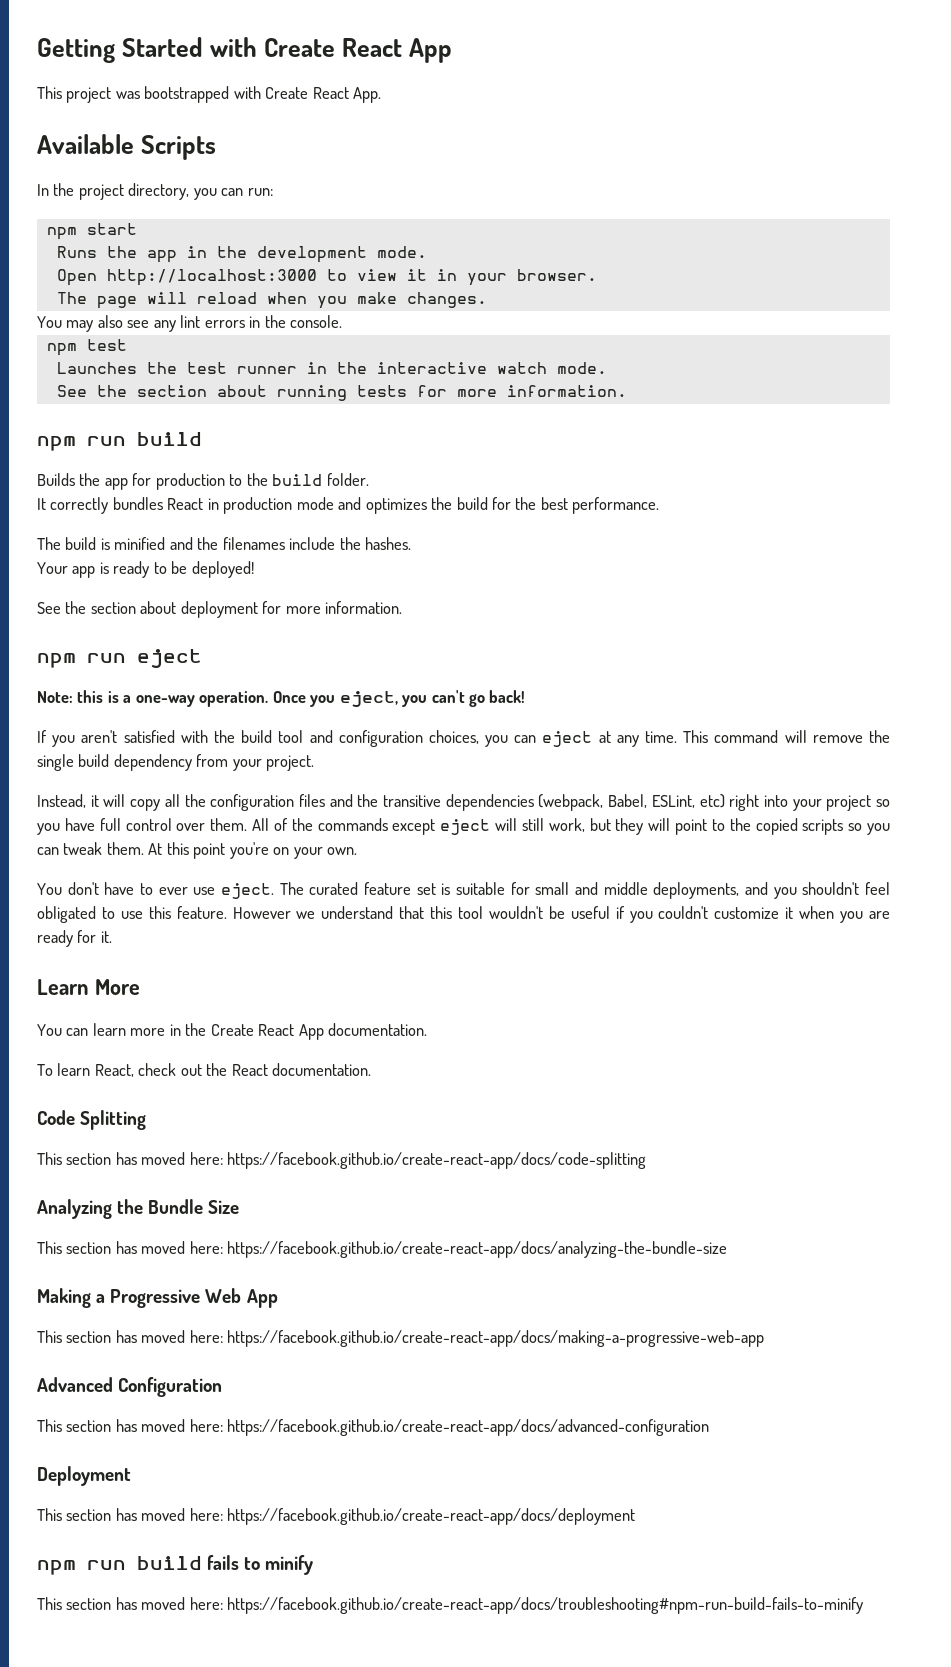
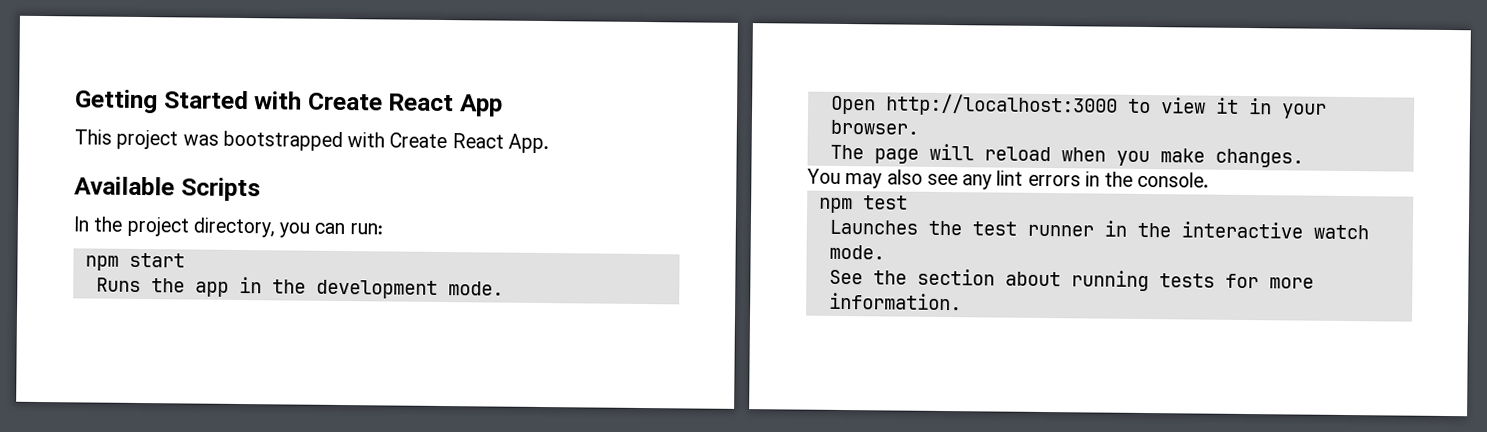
  See the section about running tests for more information.
- npm run build
- Builds the app for production to the build folder.
- It correctly bundles React in production mode and optimizes the build for the best performance.
- The build is minified and the filenames include the hashes.
- Your app is ready to be deployed!
- See the section about deployment for more information.
- npm run eject
- Note: this is a one-way operation. Once you eject, you can't go back!
- If you aren't satisfied with the build tool and configuration choices, you can eject at any time. This command will remove the single build dependency from your project.
- Instead, it will copy all the configuration files and the transitive dependencies (webpack, Babel, ESLint, etc) right into your project so you have full control over them. All of the commands except eject will still work, but they will point to the copied scripts so you can tweak them. At this point you're on your own.
- You don't have to ever use eject. The curated feature set is suitable for small and middle deployments, and you shouldn't feel obligated to use this feature. However we understand that this tool wouldn't be useful if you couldn't customize it when you are ready for it.
- Learn More
- You can learn more in the Create React App documentation.
- To learn React, check out the React documentation.
- Code Splitting
- This section has moved here: https://facebook.github.io/create-react-app/docs/code-splitting
- Analyzing the Bundle Size
- This section has moved here: https://facebook.github.io/create-react-app/docs/analyzing-the-bundle-size
- Making a Progressive Web App
- This section has moved here: https://facebook.github.io/create-react-app/docs/making-a-progressive-web-app
- Advanced Configuration
- This section has moved here: https://facebook.github.io/create-react-app/docs/advanced-configuration
- Deployment
- This section has moved here: https://facebook.github.io/create-react-app/docs/deployment
- npm run build fails to minify
- This section has moved here: https://facebook.github.io/create-react-app/docs/troubleshooting#npm-run-build-fails-to-minify

